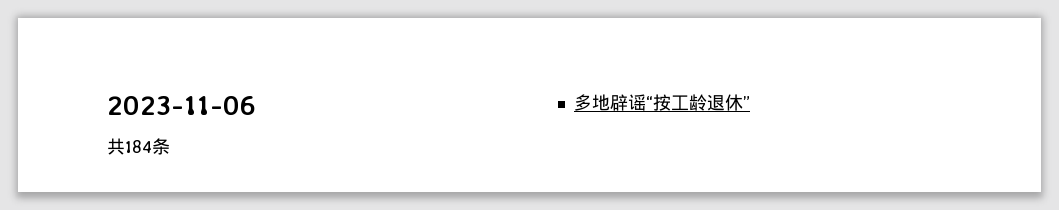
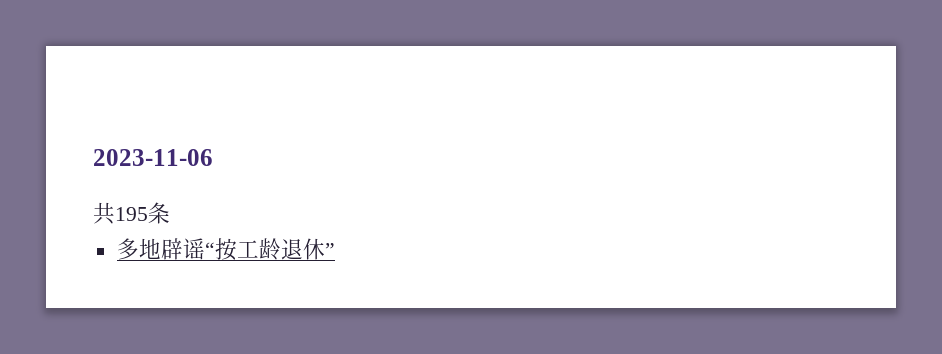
- 共184条
+ 共195条

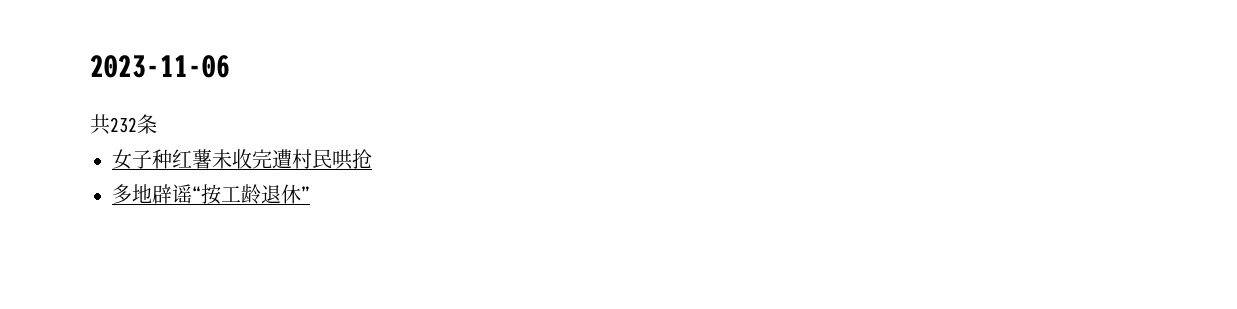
- 共195条
+ 共232条
+ 女子种红薯未收完遭村民哄抢

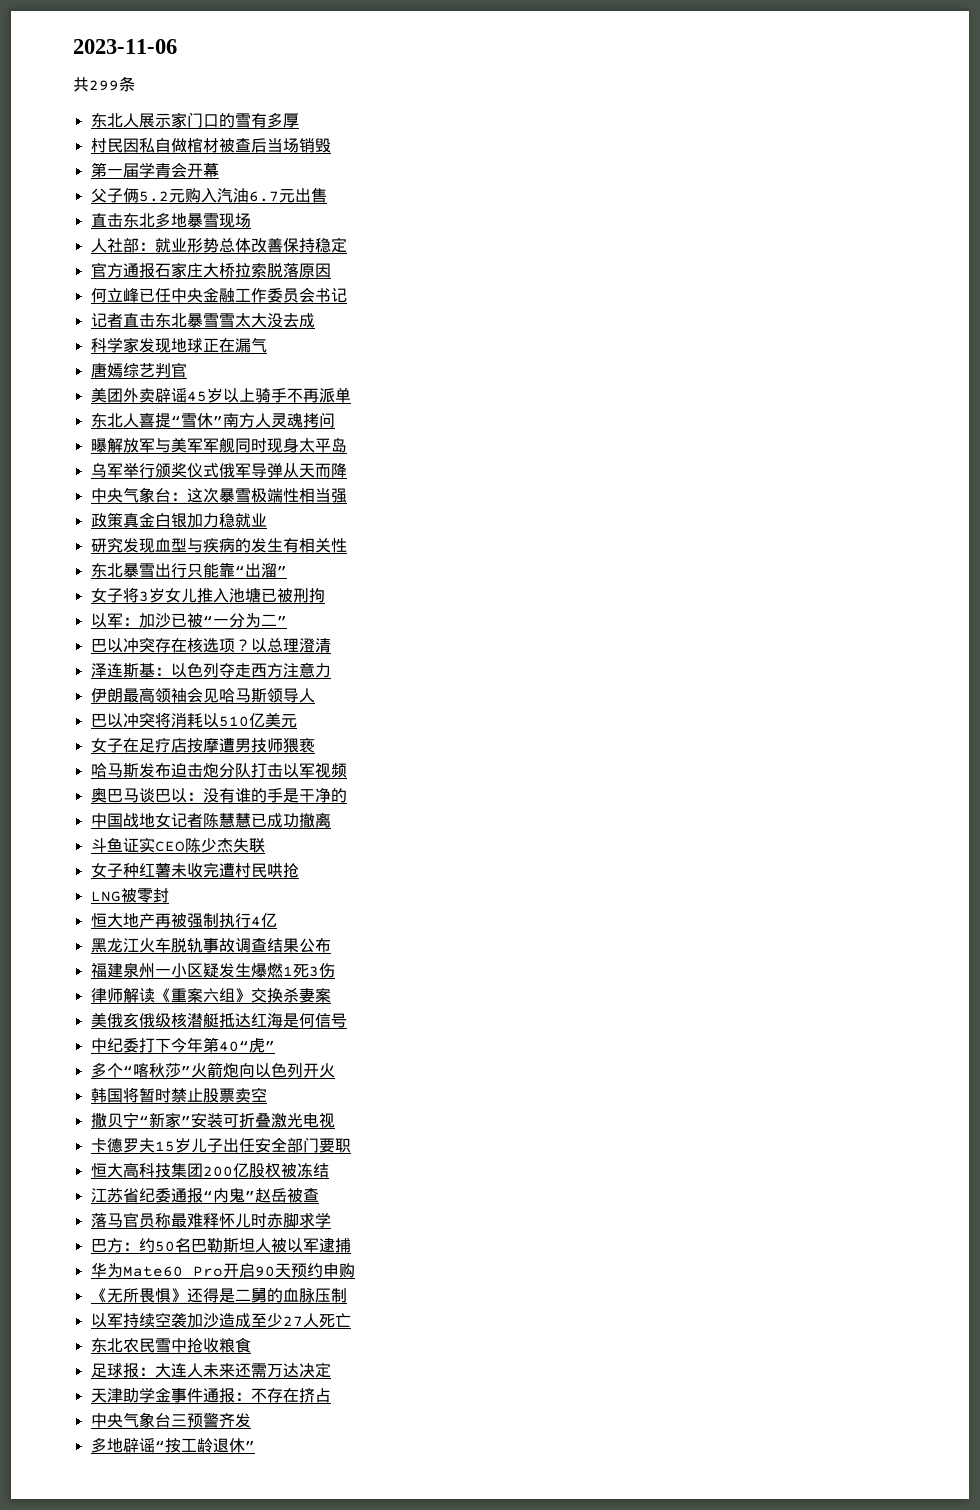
- 共232条
+ 共299条
+ 东北人展示家门口的雪有多厚
+ 村民因私自做棺材被查后当场销毁
+ 第一届学青会开幕
+ 父子俩5.2元购入汽油6.7元出售
+ 直击东北多地暴雪现场
+ 人社部：就业形势总体改善保持稳定
+ 官方通报石家庄大桥拉索脱落原因
+ 何立峰已任中央金融工作委员会书记
+ 记者直击东北暴雪雪太大没去成
+ 科学家发现地球正在漏气
+ 唐嫣综艺判官
+ 美团外卖辟谣45岁以上骑手不再派单
+ 东北人喜提“雪休”南方人灵魂拷问
+ 曝解放军与美军军舰同时现身太平岛
+ 乌军举行颁奖仪式俄军导弹从天而降
+ 中央气象台：这次暴雪极端性相当强
+ 政策真金白银加力稳就业
+ 研究发现血型与疾病的发生有相关性
+ 东北暴雪出行只能靠“出溜”
+ 女子将3岁女儿推入池塘已被刑拘
+ 以军：加沙已被“一分为二”
+ 巴以冲突存在核选项？以总理澄清
+ 泽连斯基：以色列夺走西方注意力
+ 伊朗最高领袖会见哈马斯领导人
+ 巴以冲突将消耗以510亿美元
+ 女子在足疗店按摩遭男技师猥亵
+ 哈马斯发布迫击炮分队打击以军视频
+ 奥巴马谈巴以：没有谁的手是干净的
+ 中国战地女记者陈慧慧已成功撤离
+ 斗鱼证实CEO陈少杰失联
+ LNG被零封
+ 恒大地产再被强制执行4亿
+ 黑龙江火车脱轨事故调查结果公布
+ 福建泉州一小区疑发生爆燃1死3伤
+ 律师解读《重案六组》交换杀妻案
+ 美俄亥俄级核潜艇抵达红海是何信号
+ 中纪委打下今年第40“虎”
+ 多个“喀秋莎”火箭炮向以色列开火
+ 韩国将暂时禁止股票卖空
+ 撒贝宁“新家”安装可折叠激光电视
+ 卡德罗夫15岁儿子出任安全部门要职
+ 恒大高科技集团200亿股权被冻结
+ 江苏省纪委通报“内鬼”赵岳被查
+ 落马官员称最难释怀儿时赤脚求学
+ 巴方：约50名巴勒斯坦人被以军逮捕
+ 华为Mate60 Pro开启90天预约申购
+ 《无所畏惧》还得是二舅的血脉压制
+ 以军持续空袭加沙造成至少27人死亡
+ 东北农民雪中抢收粮食
+ 足球报：大连人未来还需万达决定
+ 天津助学金事件通报：不存在挤占
+ 中央气象台三预警齐发

